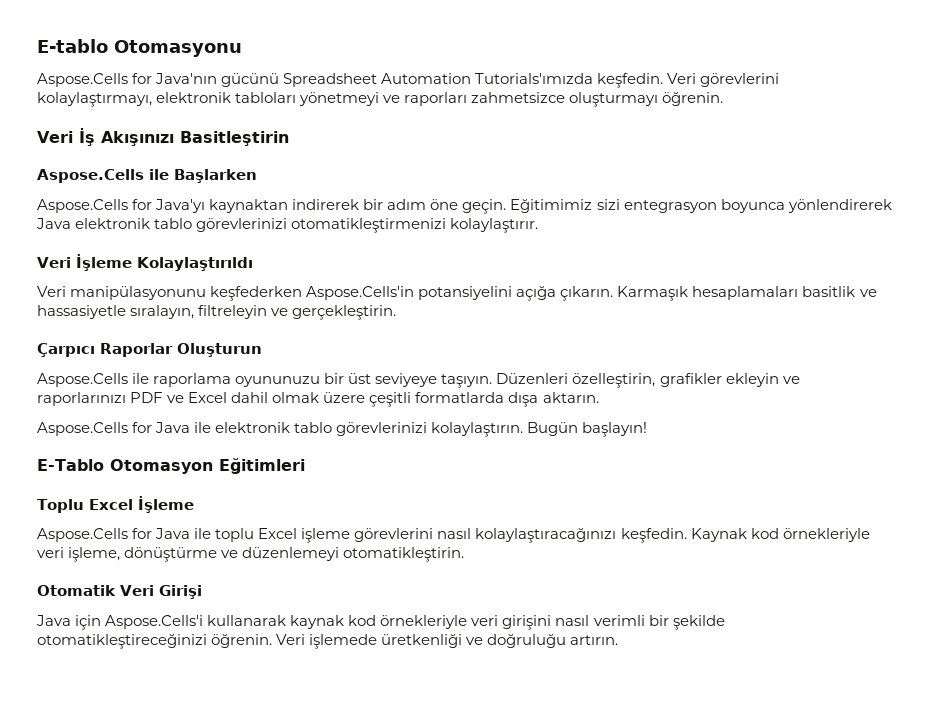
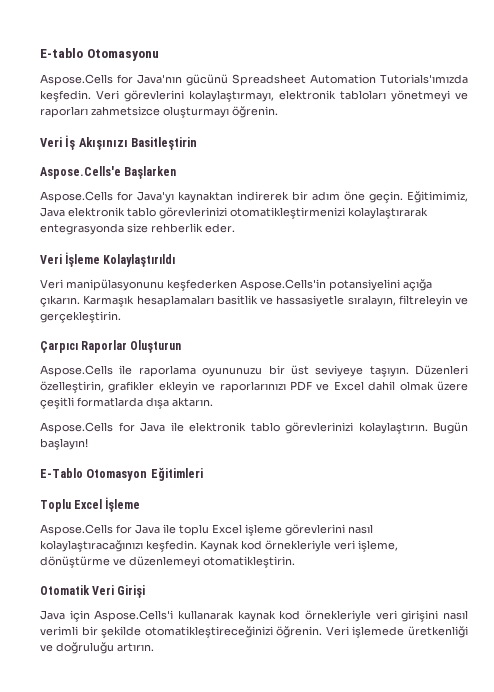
- Aspose.Cells ile Başlarken
+ Aspose.Cells'e Başlarken
- Eğitimimiz sizi entegrasyon boyunca yönlendirerek Java elektronik tablo görevlerinizi otomatikleştirmenizi kolaylaştırır.
+ Eğitimimiz, Java elektronik tablo görevlerinizi otomatikleştirmenizi kolaylaştırarak entegrasyonda size rehberlik eder.

